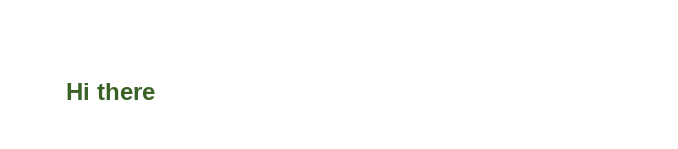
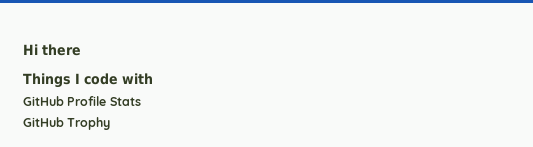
+ Things I code with
+ GitHub Profile Stats
+ GitHub Trophy

